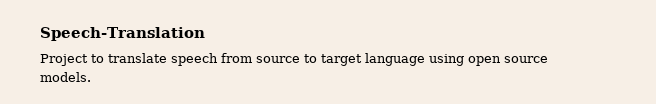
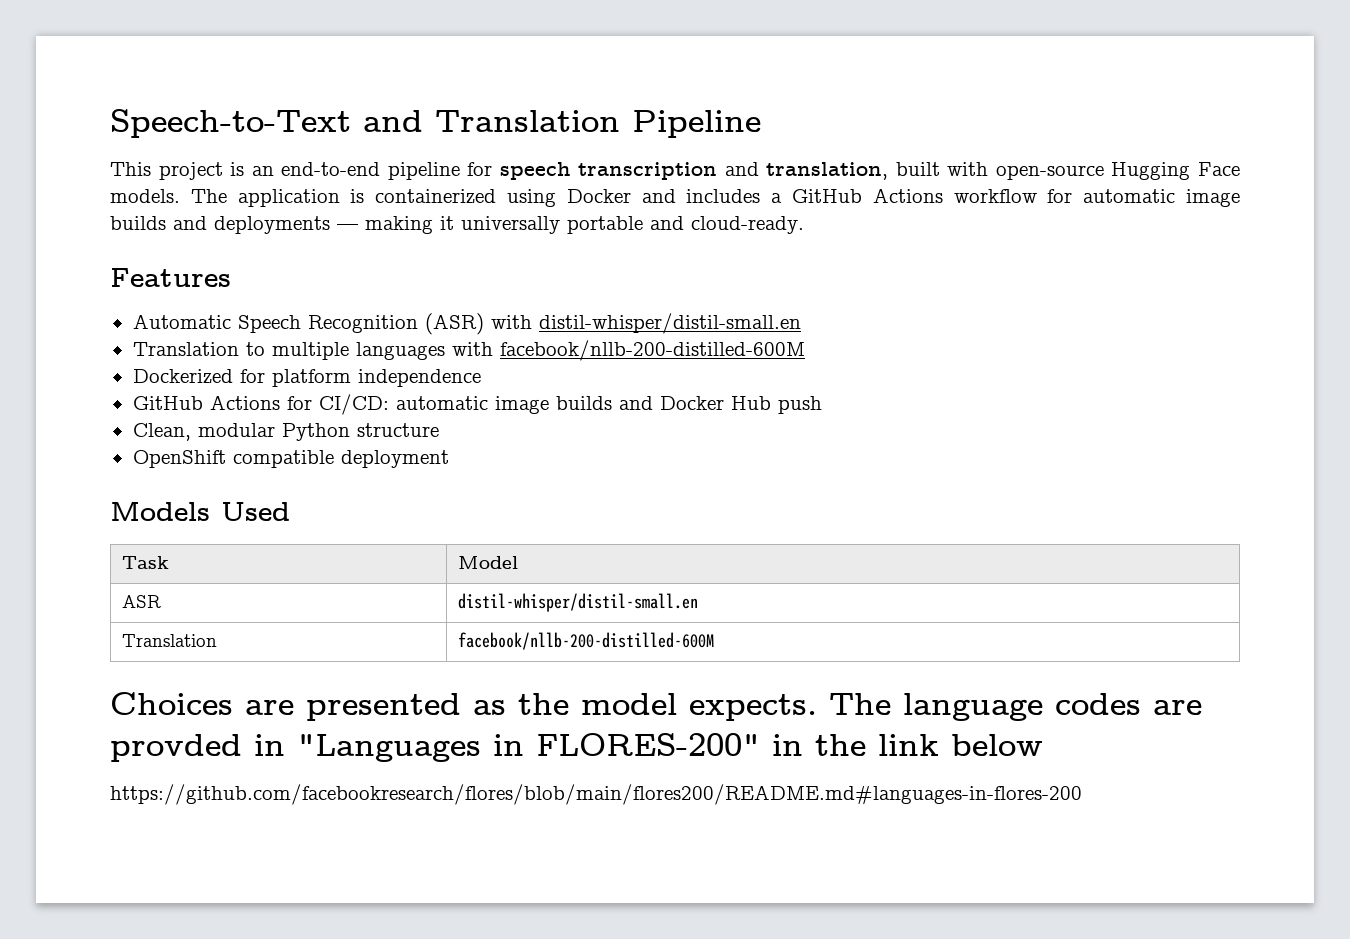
- Speech-Translation
- Project to translate speech from source to target language using open source models.
+ Speech-to-Text and Translation Pipeline
+ This project is an end-to-end pipeline for speech transcription and translation, built with open-source Hugging Face models. The application is containerized using Docker and includes a GitHub Actions workflow for automatic image builds and deployments — making it universally portable and cloud-ready.
+ Features
+ Automatic Speech Recognition (ASR) with distil-whisper/distil-small.en
+ Translation to multiple languages with facebook/nllb-200-distilled-600M
+ Dockerized for platform independence
+ GitHub Actions for CI/CD: automatic image builds and Docker Hub push
+ Clean, modular Python structure
+ OpenShift compatible deployment
+ Models Used
+ Task | Model
+ ASR | distil-whisper/distil-small.en
+ Translation | facebook/nllb-200-distilled-600M
+ Choices are presented as the model expects. The language codes are provded in "Languages in FLORES-200" in the link below
+ https://github.com/facebookresearch/flores/blob/main/flores200/README.md#languages-in-flores-200

